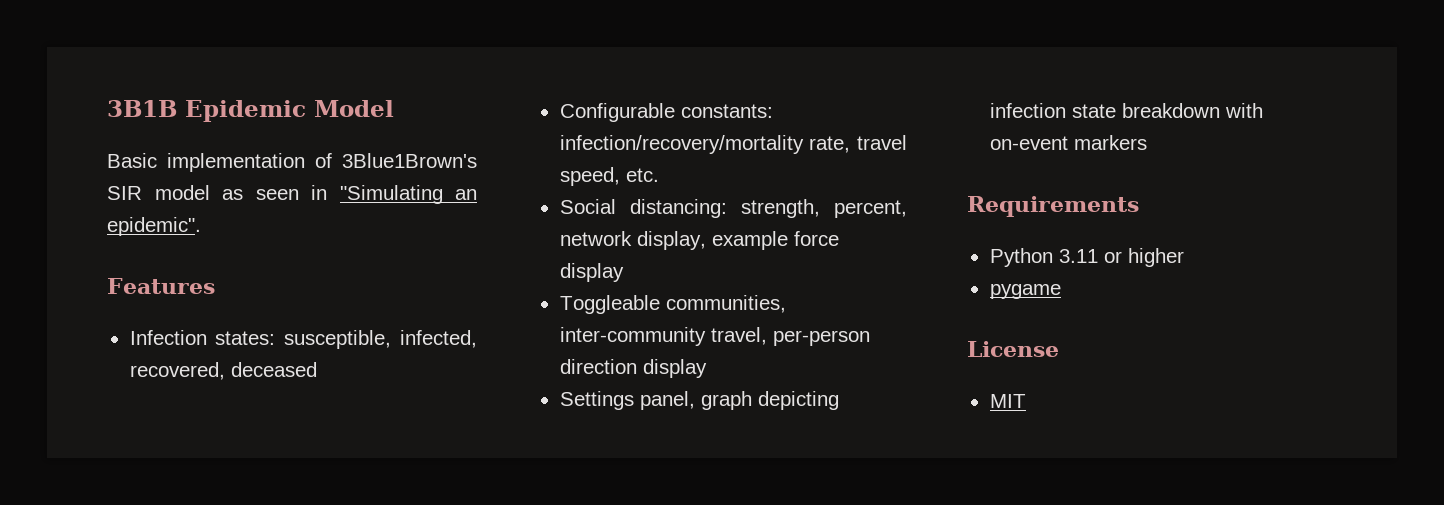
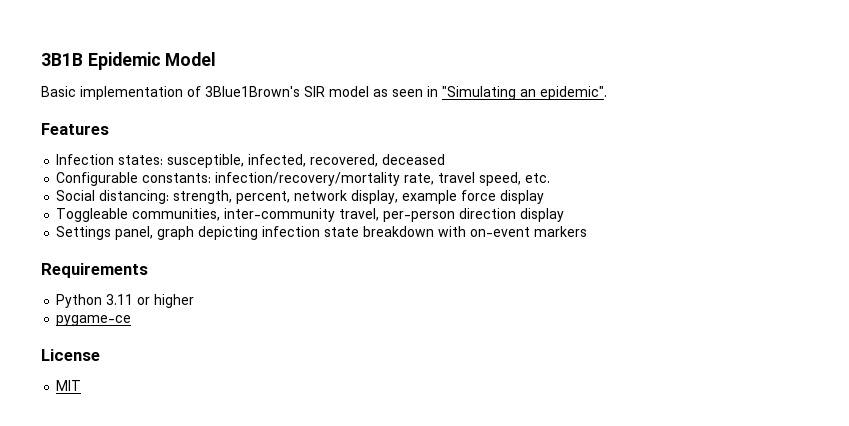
- pygame
+ pygame-ce

